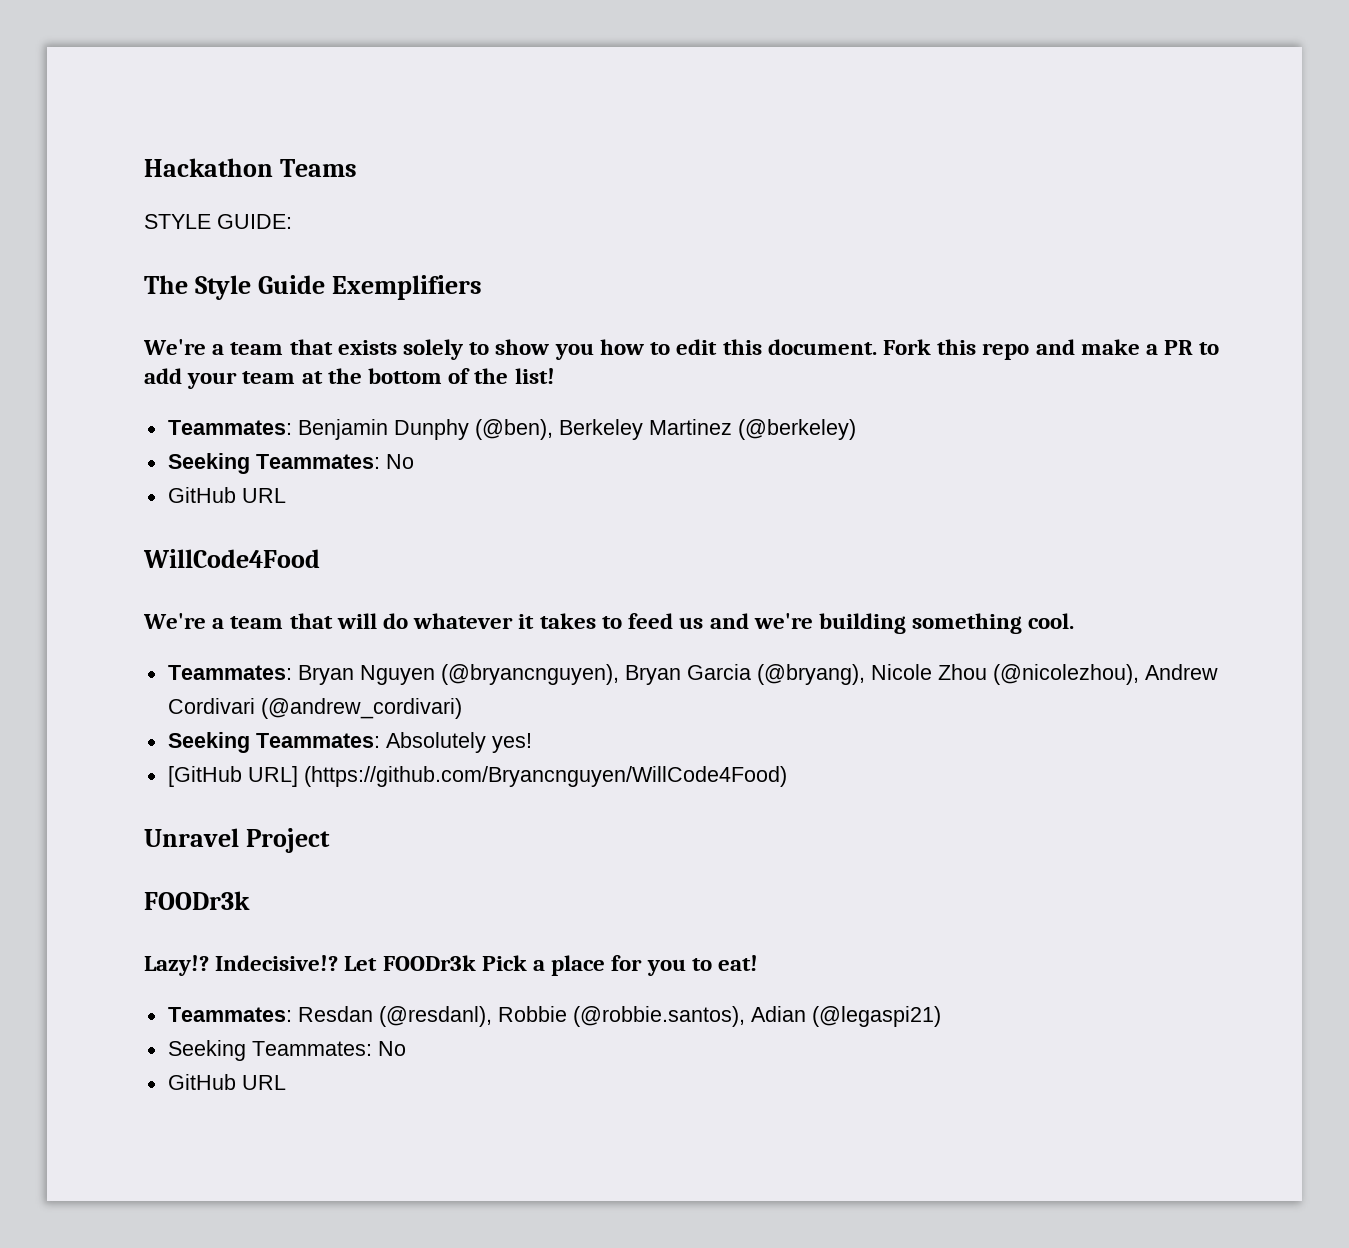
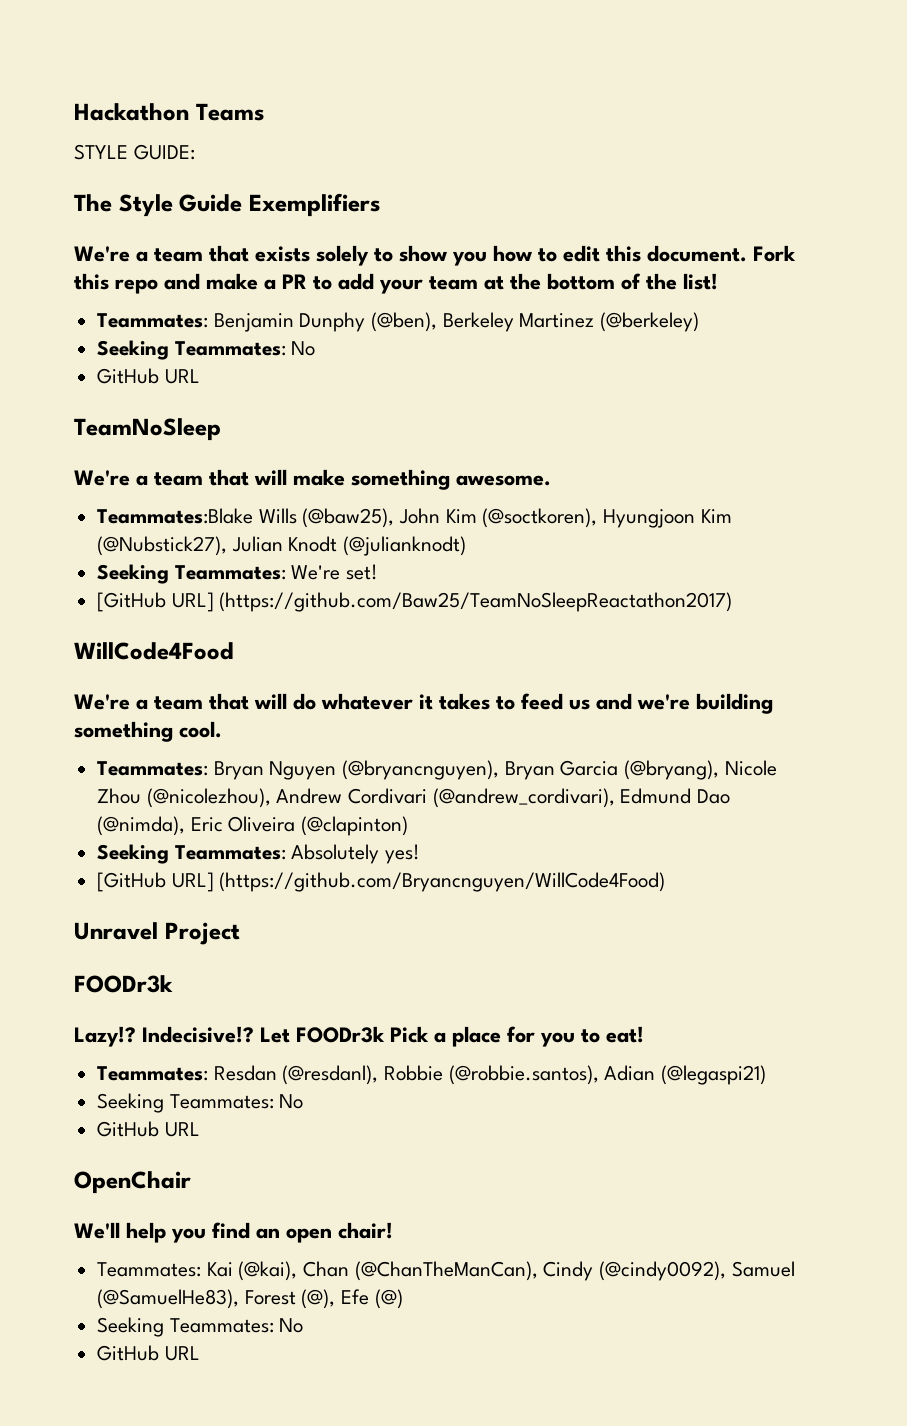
+ TeamNoSleep
+ We're a team that will make something awesome.
+ Teammates:Blake Wills (@baw25), John Kim (@soctkoren), Hyungjoon Kim (@Nubstick27), Julian Knodt (@julianknodt)
+ Seeking Teammates: We're set!
+ [GitHub URL] (https://github.com/Baw25/TeamNoSleepReactathon2017)
- Teammates: Bryan Nguyen (@bryancnguyen), Bryan Garcia (@bryang), Nicole Zhou (@nicolezhou), Andrew Cordivari (@andrew_cordivari)
+ Teammates: Bryan Nguyen (@bryancnguyen), Bryan Garcia (@bryang), Nicole Zhou (@nicolezhou), Andrew Cordivari (@andrew_cordivari), Edmund Dao (@nimda), Eric Oliveira (@clapinton)
+ OpenChair
+ We'll help you find an open chair!
+ Teammates: Kai (@kai), Chan (@ChanTheManCan), Cindy (@cindy0092), Samuel (@SamuelHe83), Forest (@), Efe (@)
+ Seeking Teammates: No
+ GitHub URL

